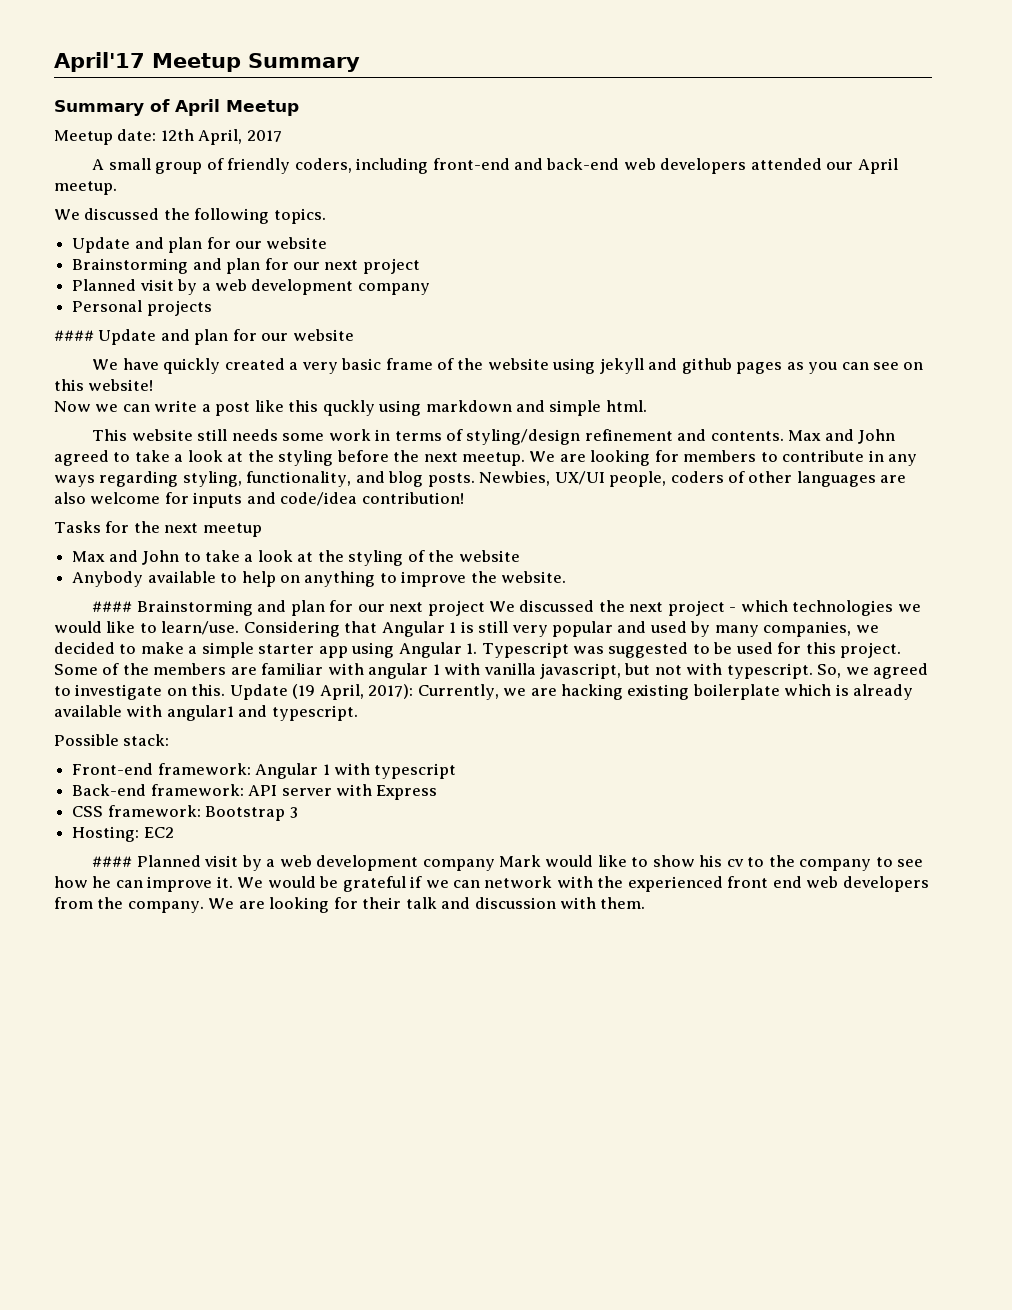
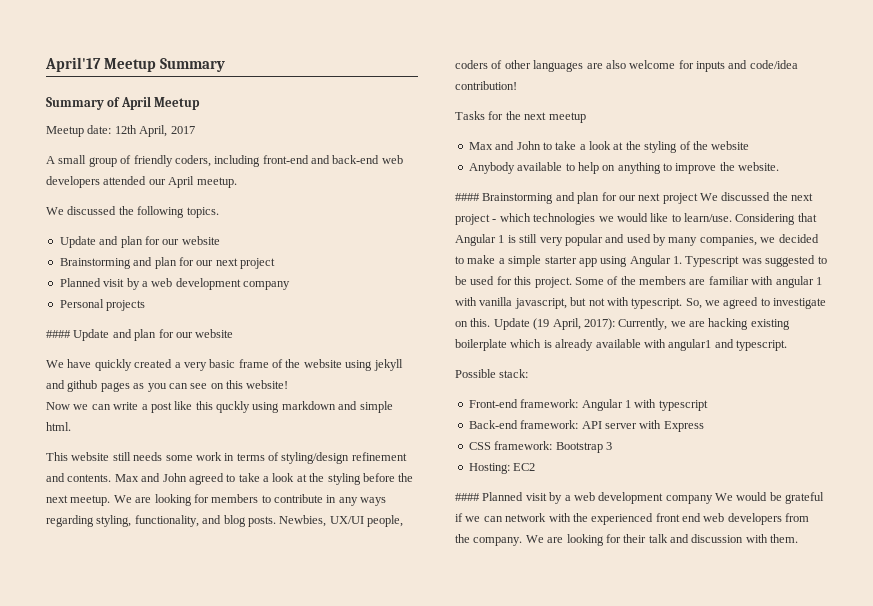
- #### Planned visit by a web development company Mark would like to show his cv to the company to see how he can improve it. We would be grateful if we can network with the experienced front end web developers from the company.
+ #### Planned visit by a web development company We would be grateful if we can network with the experienced front end web developers from the company.

